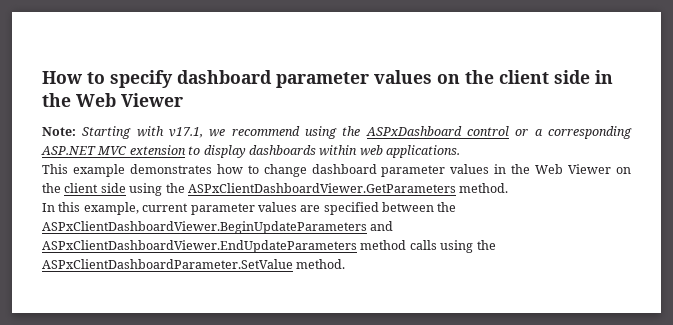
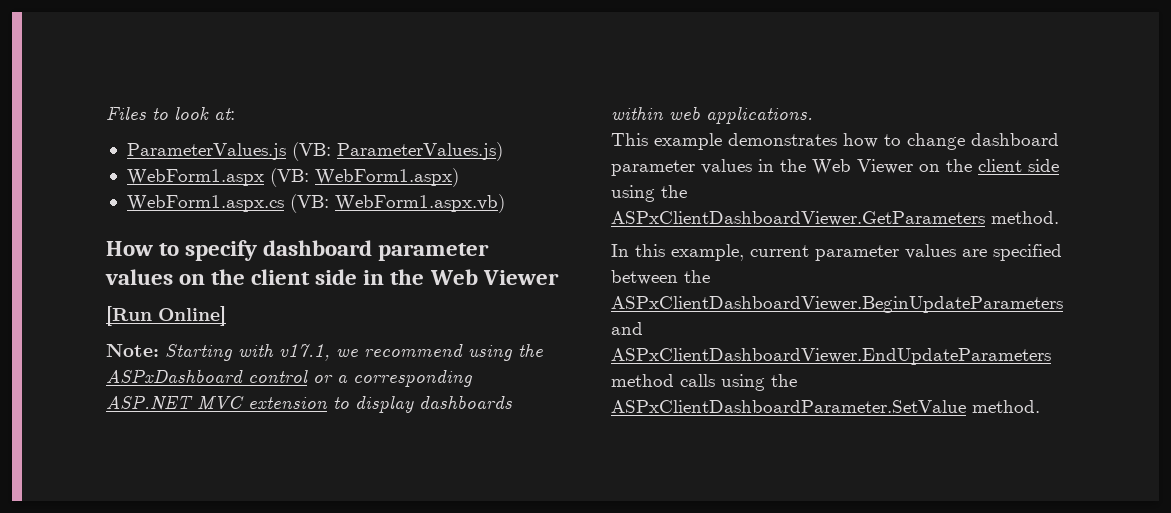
+ Files to look at:
+ ParameterValues.js (VB: ParameterValues.js)
+ WebForm1.aspx (VB: WebForm1.aspx)
+ WebForm1.aspx.cs (VB: WebForm1.aspx.vb)
+ [Run Online]

